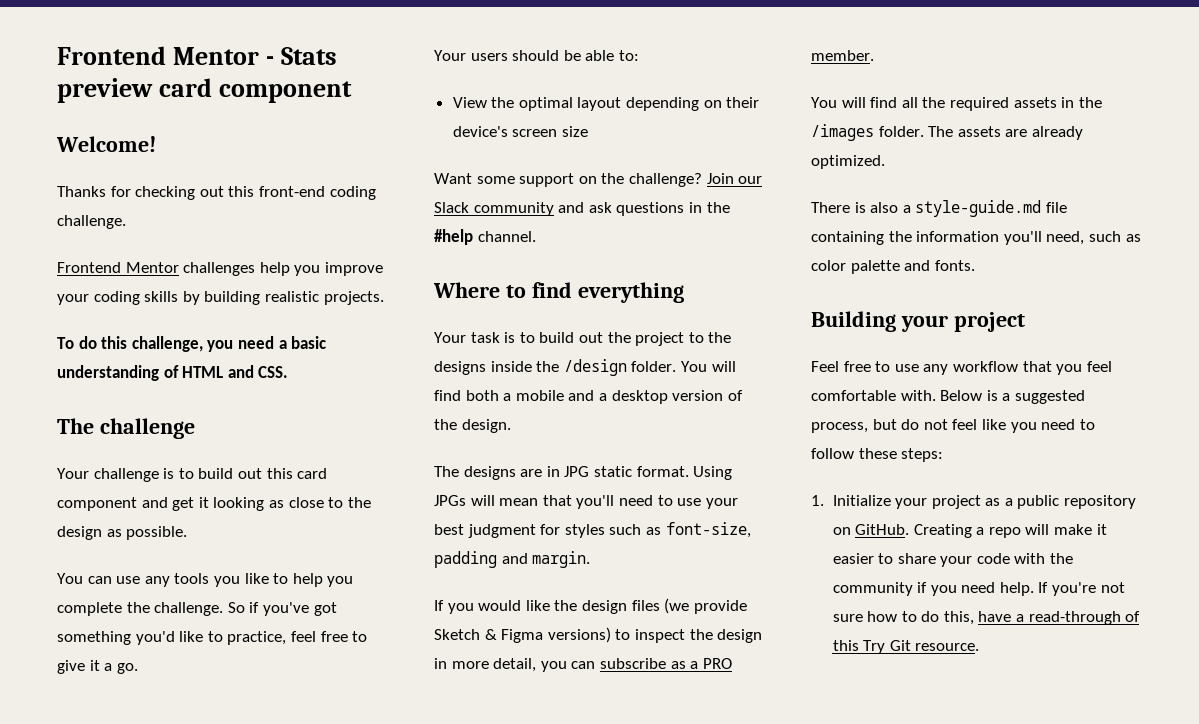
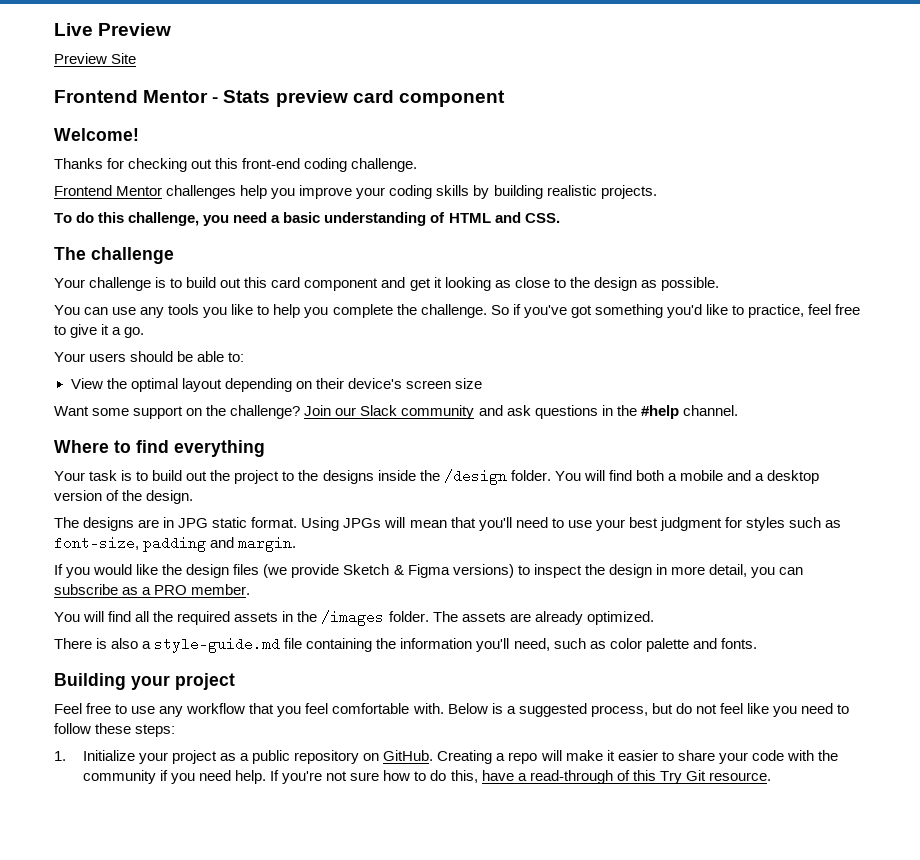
+ Live Preview
+ Preview Site

